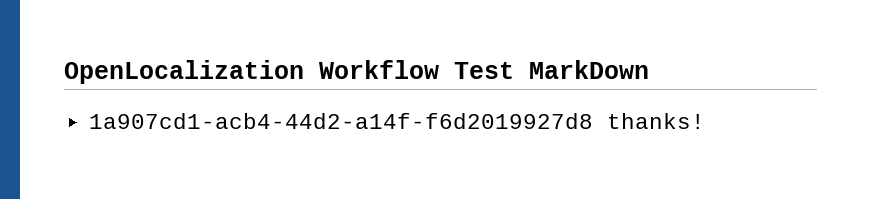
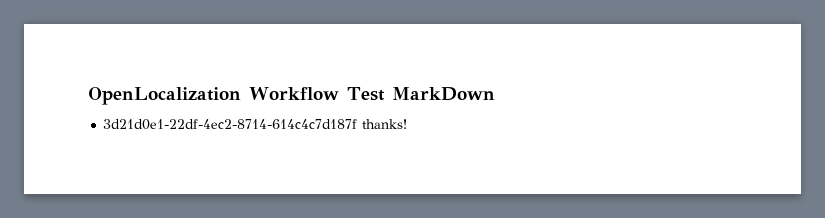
- 1a907cd1-acb4-44d2-a14f-f6d2019927d8 thanks!
+ 3d21d0e1-22df-4ec2-8714-614c4c7d187f thanks!

